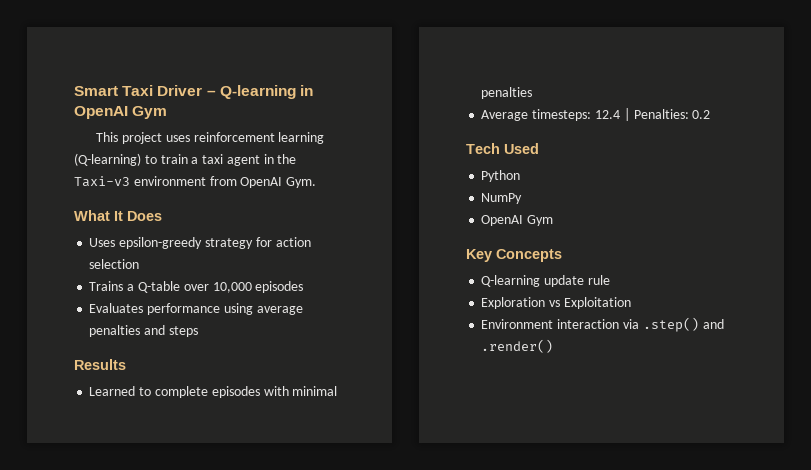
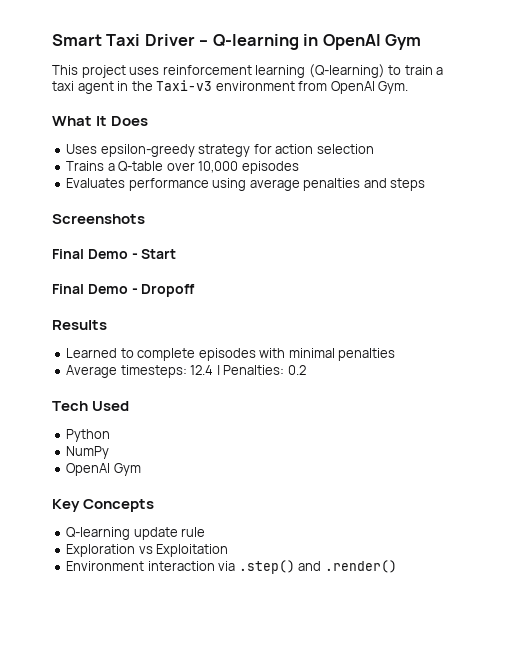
+ Screenshots
+ Final Demo - Start
+ Final Demo - Dropoff

